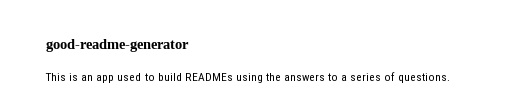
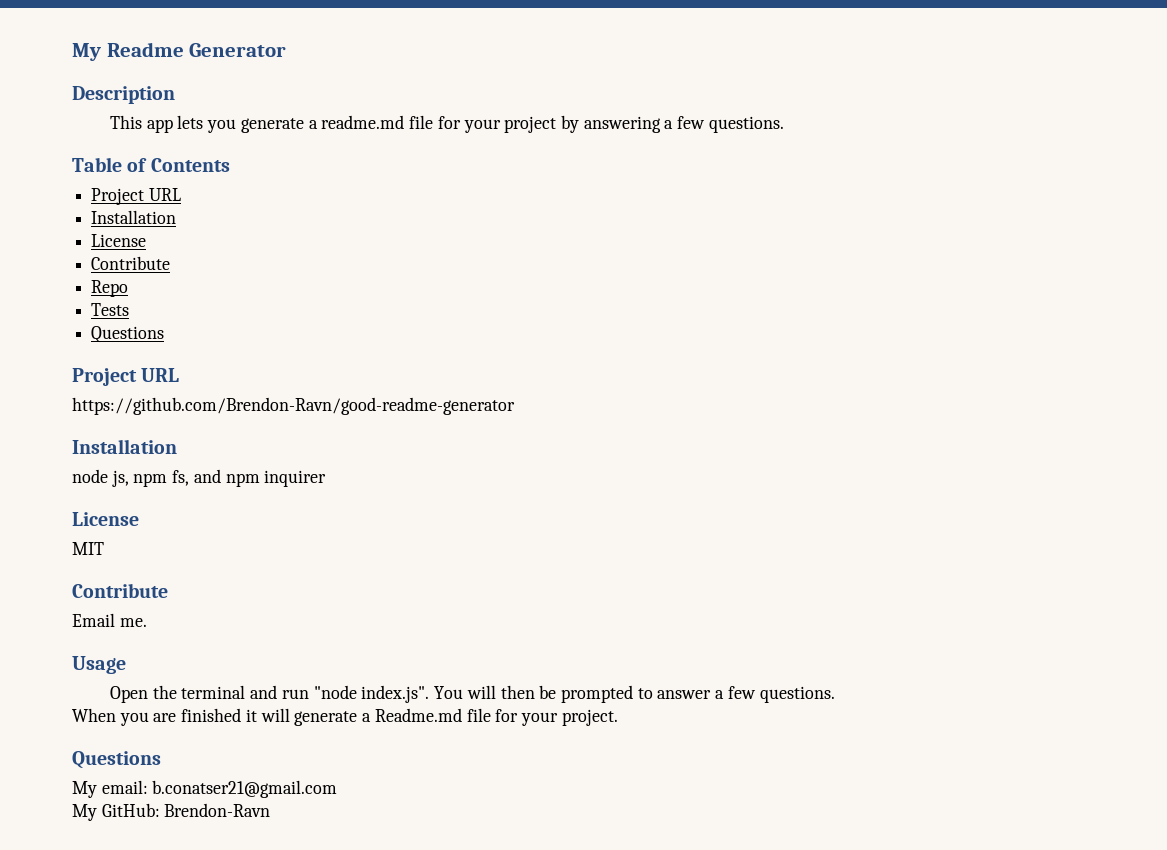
- good-readme-generator
- This is an app used to build READMEs using the answers to a series of questions.
+ My Readme Generator
+ Description
+ This app lets you generate a readme.md file for your project by answering a few questions.
+ Table of Contents
+ Project URL
+ Installation
+ License
+ Contribute
+ Repo
+ Tests
+ Questions
+ Project URL
+ https://github.com/Brendon-Ravn/good-readme-generator
+ Installation
+ node js, npm fs, and npm inquirer
+ License
+ MIT
+ Contribute
+ Email me.
+ Usage
+ Open the terminal and run "node index.js". You will then be prompted to answer a few questions.
+ When you are finished it will generate a Readme.md file for your project.
+ Questions
+ My email: b.conatser21@gmail.com
+ My GitHub: Brendon-Ravn

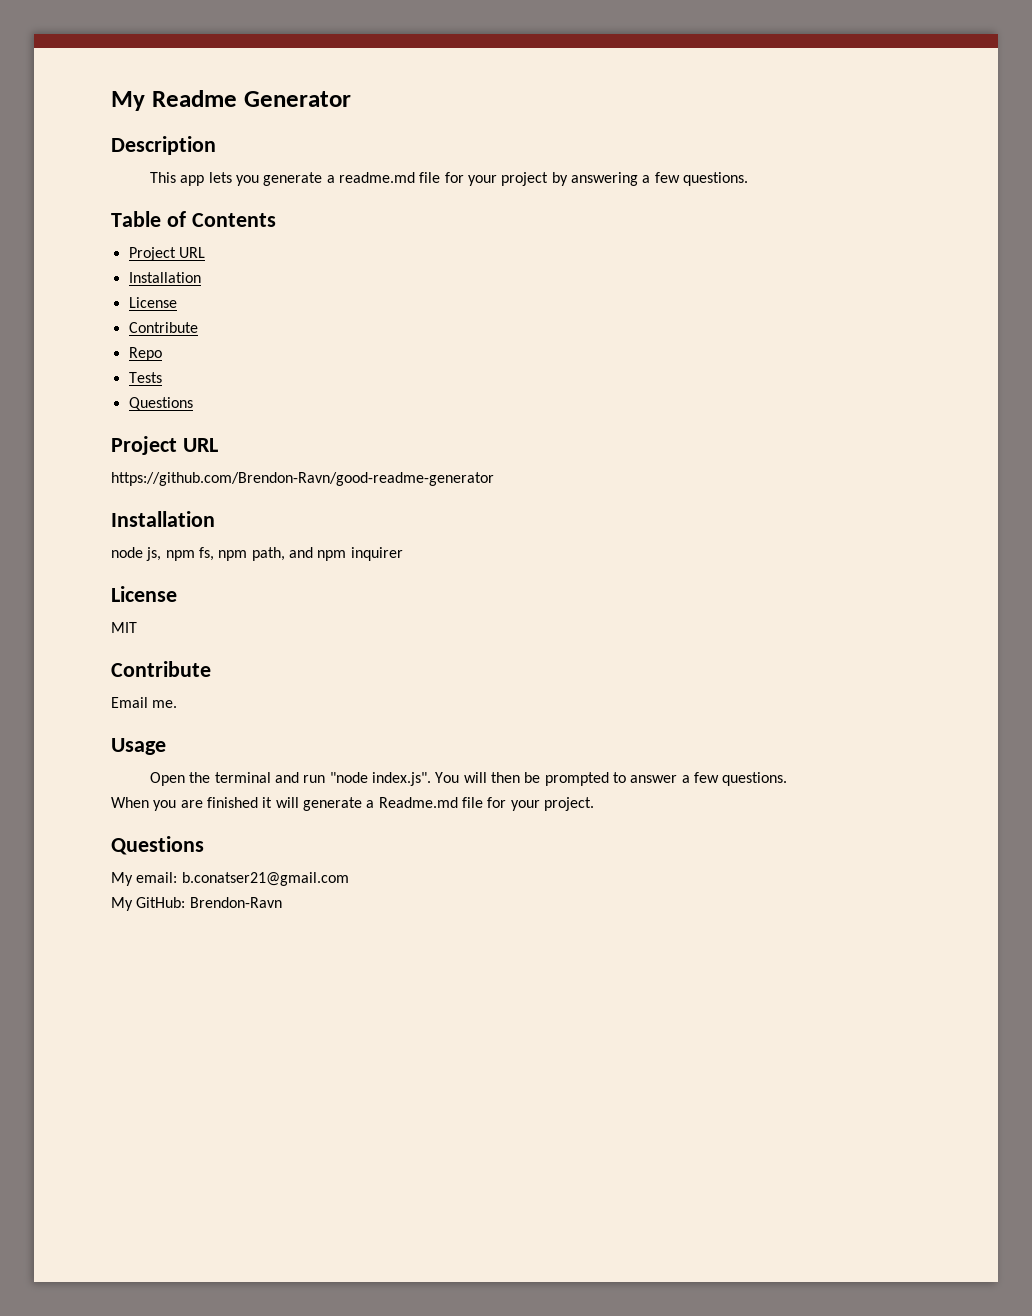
- node js, npm fs, and npm inquirer
+ node js, npm fs, npm path, and npm inquirer

